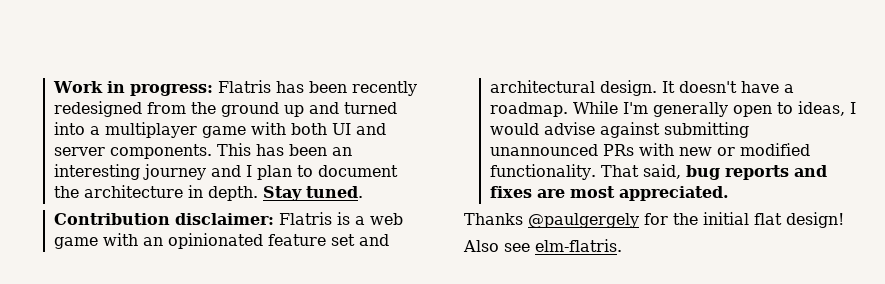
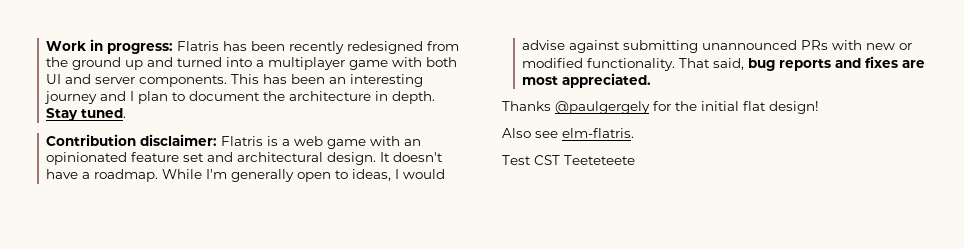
+ Test CST Teeteteete

